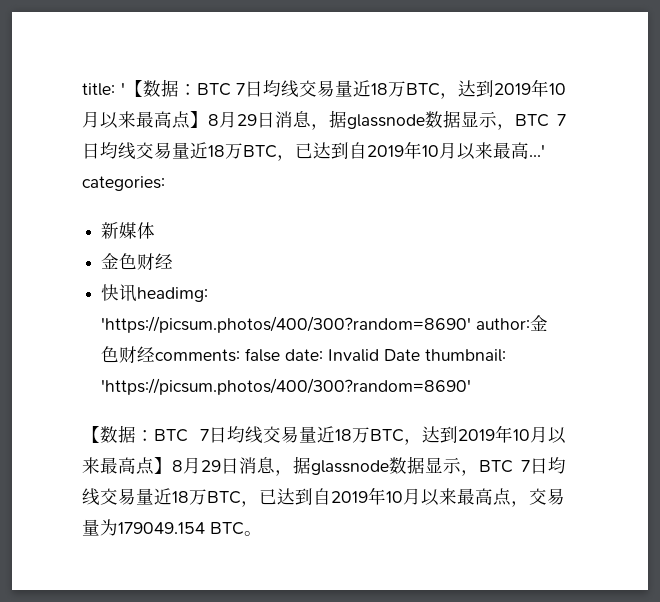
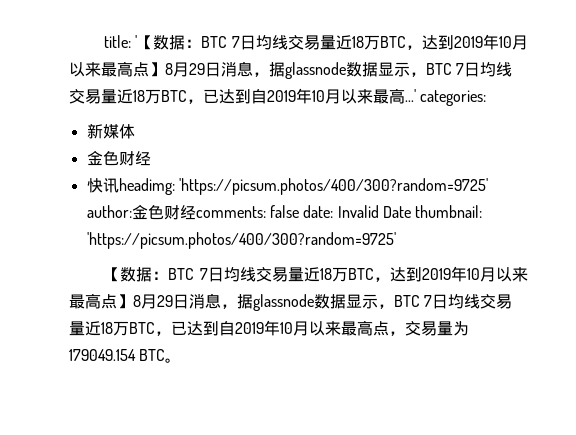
- 快讯headimg: 'https://picsum.photos/400/300?random=8690' author:金色财经comments: false date: Invalid Date thumbnail: 'https://picsum.photos/400/300?random=8690'
+ 快讯headimg: 'https://picsum.photos/400/300?random=9725' author:金色财经comments: false date: Invalid Date thumbnail: 'https://picsum.photos/400/300?random=9725'

